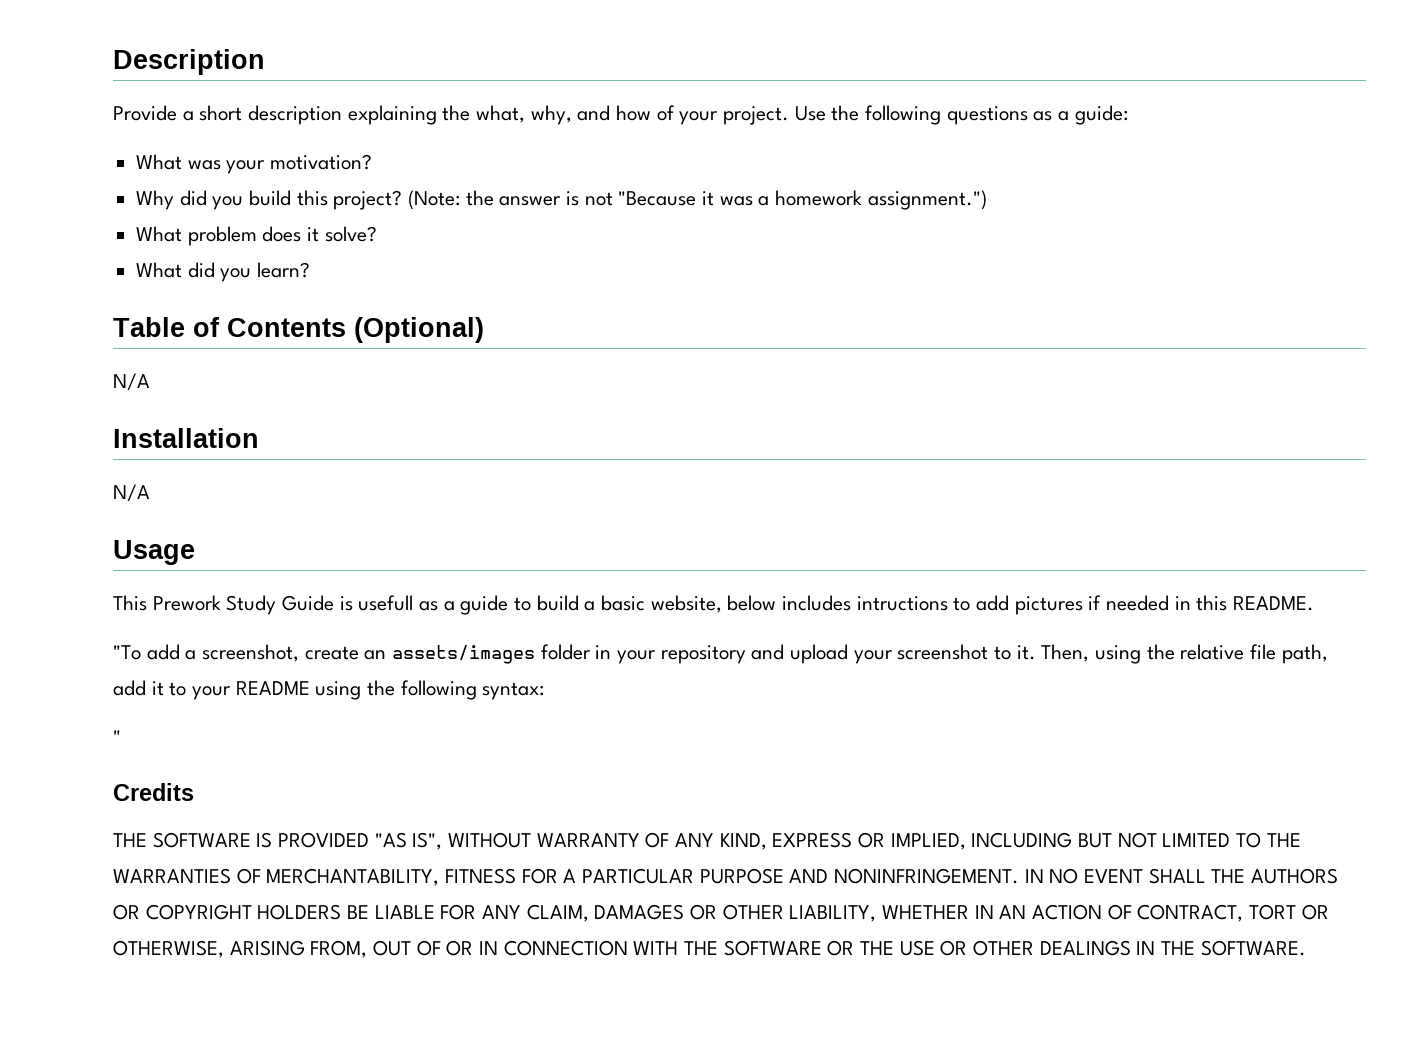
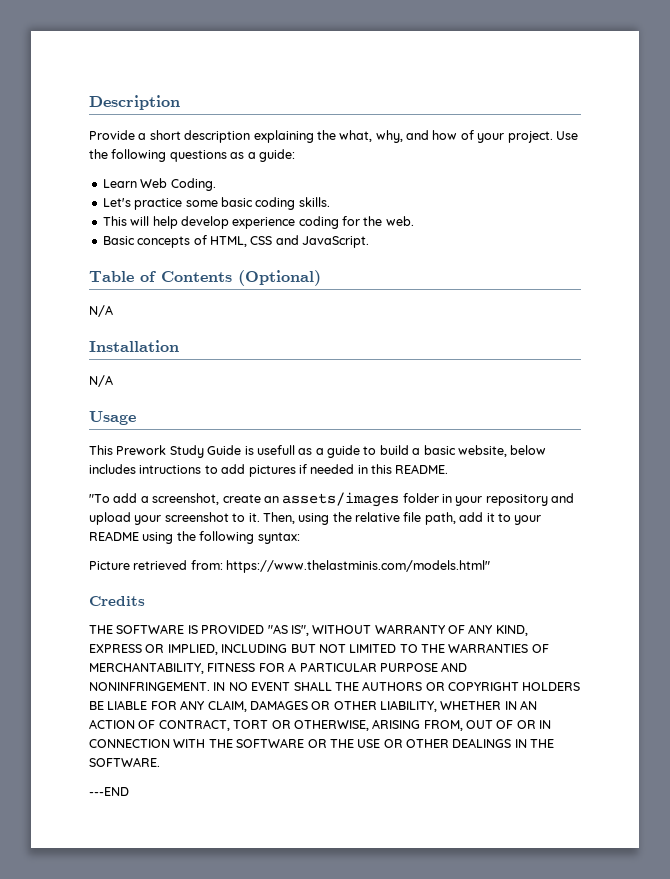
- What was your motivation?
- Why did you build this project? (Note: the answer is not "Because it was a homework assignment.")
- What problem does it solve?
- What did you learn?
+ Learn Web Coding.
+ Let's practice some basic coding skills.
+ This will help develop experience coding for the web.
+ Basic concepts of HTML, CSS and JavaScript.
- "
+ Picture retrieved from: https://www.thelastminis.com/models.html"
+ ---END

